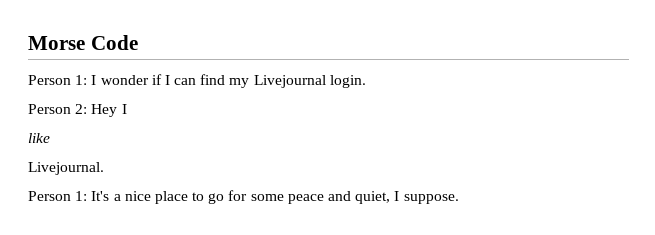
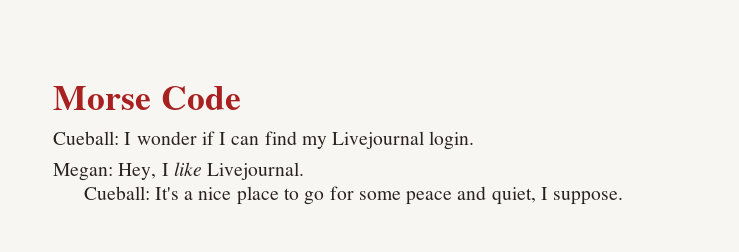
- Person 1: I wonder if I can find my Livejournal login.
+ Cueball: I wonder if I can find my Livejournal login.
- Person 2: Hey I
- like
- Livejournal.
+ Megan: Hey, I like Livejournal.
- Person 1: It's a nice place to go for some peace and quiet, I suppose.
+ Cueball: It's a nice place to go for some peace and quiet, I suppose.

